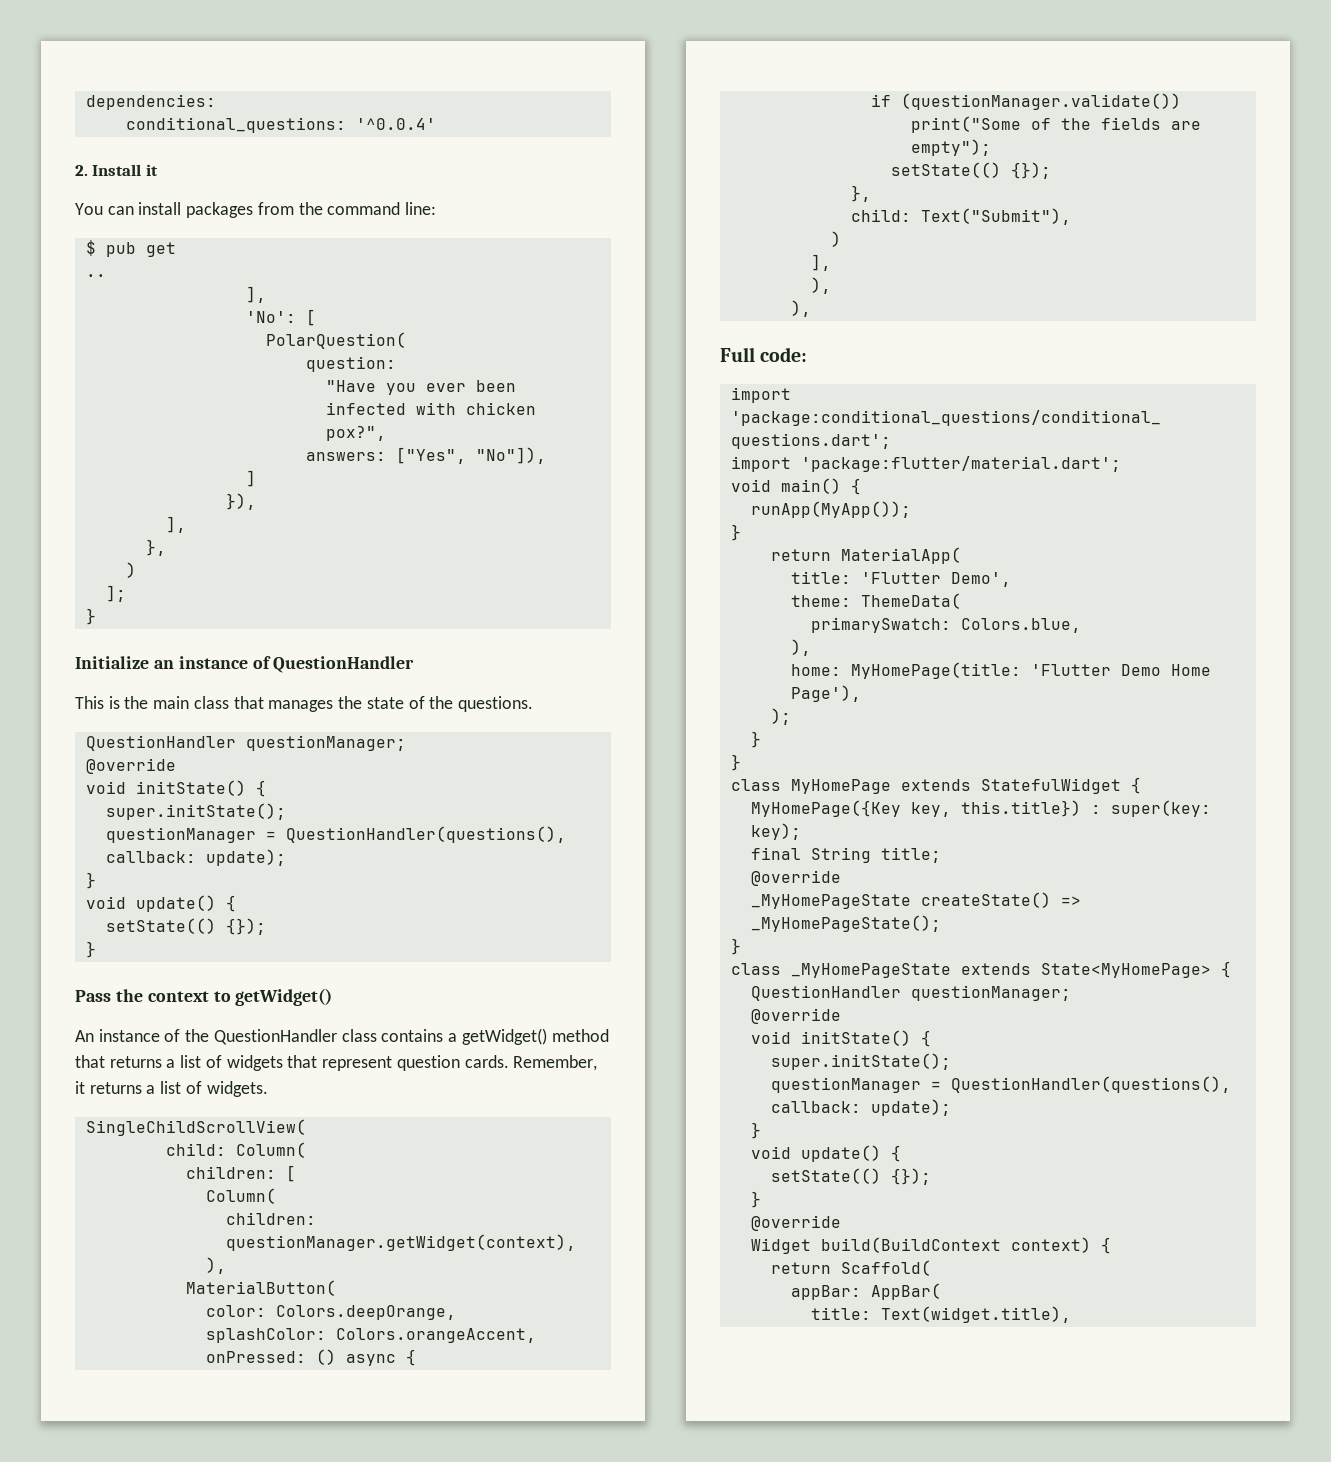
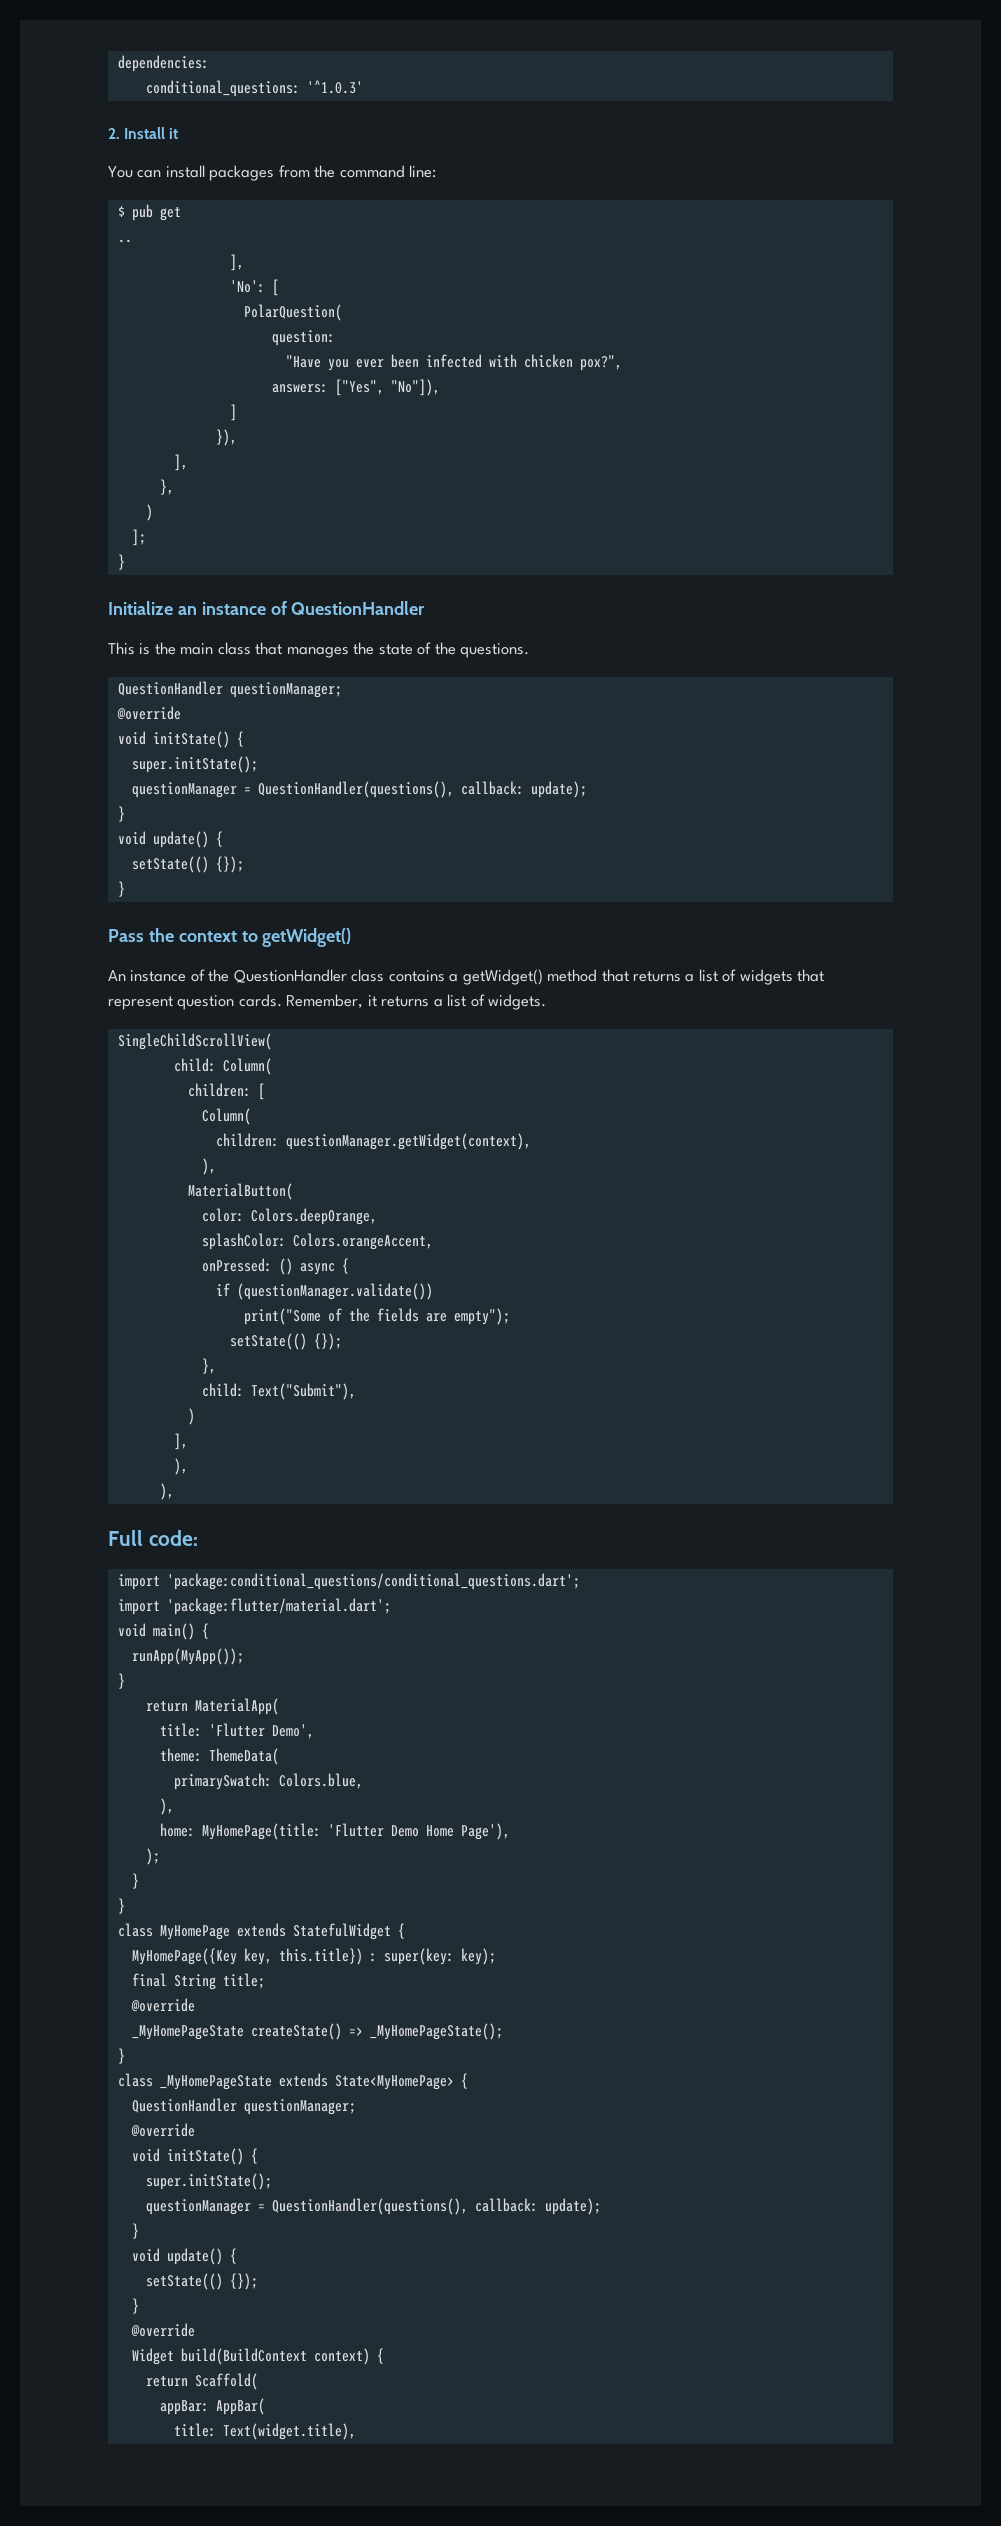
- conditional_questions: '^0.0.4'
+ conditional_questions: '^1.0.3'

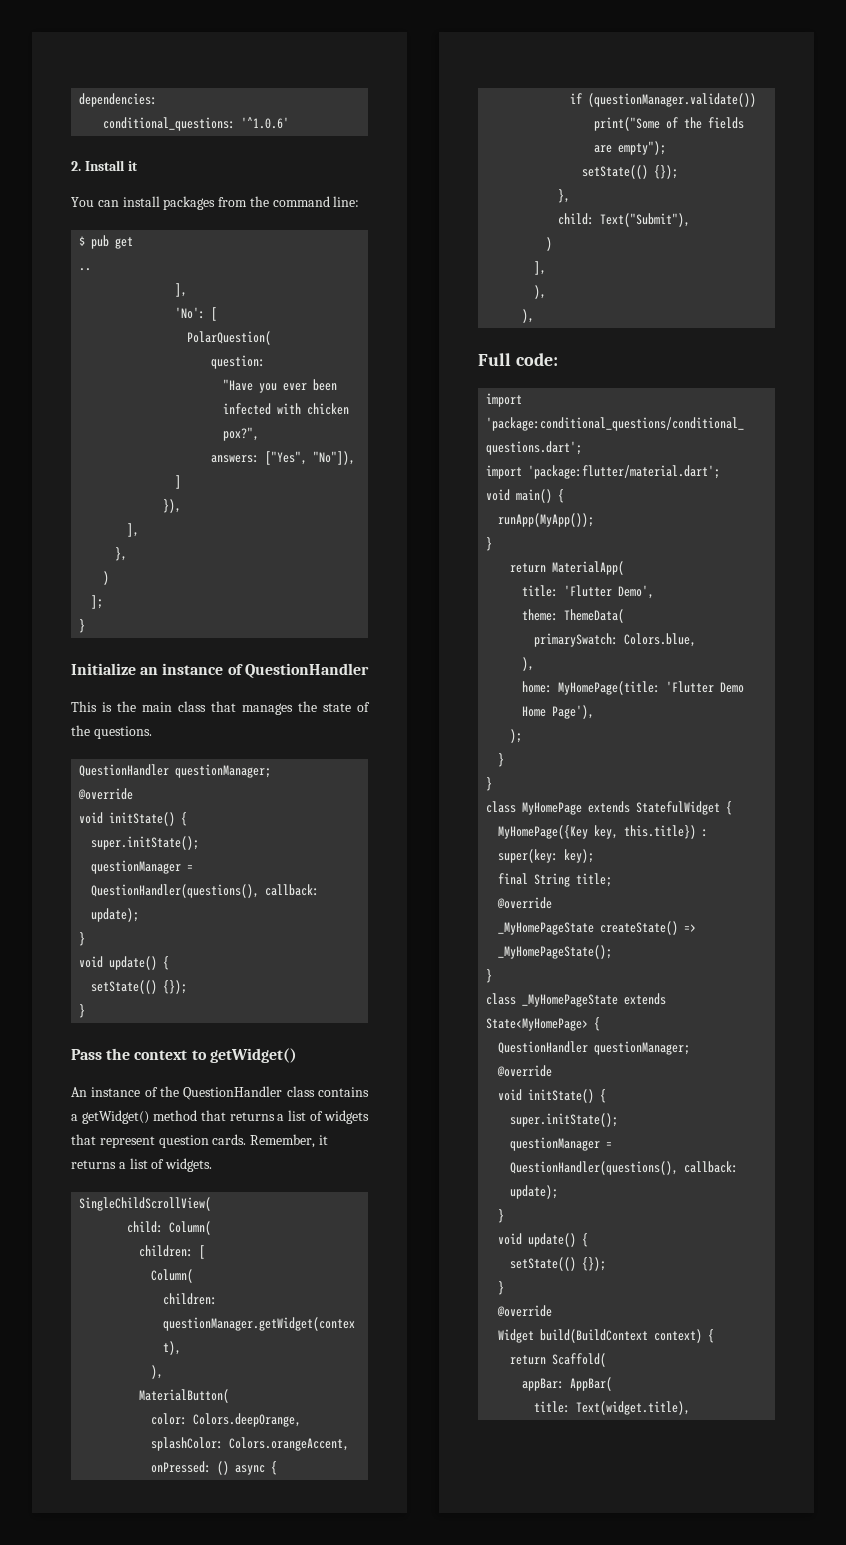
- conditional_questions: '^1.0.3'
+ conditional_questions: '^1.0.6'

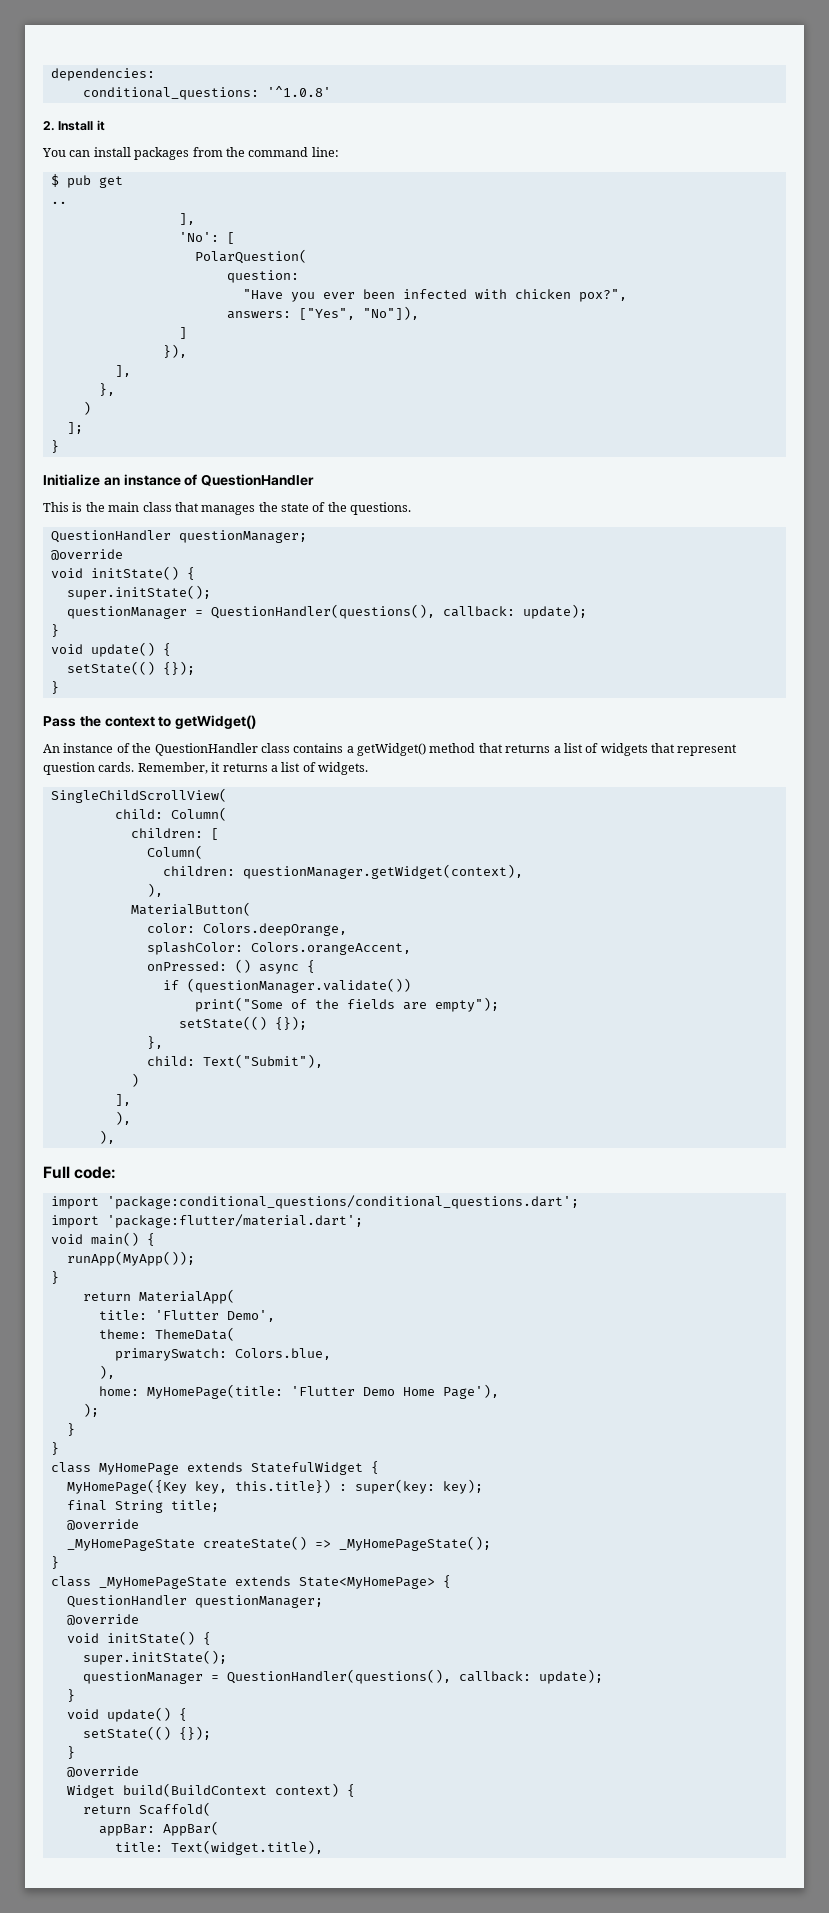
- conditional_questions: '^1.0.6'
+ conditional_questions: '^1.0.8'

